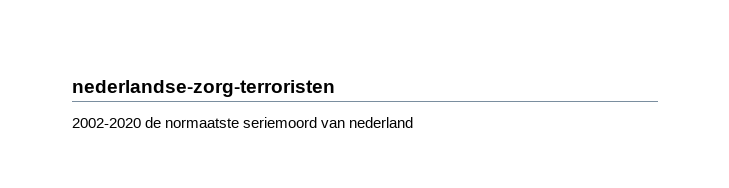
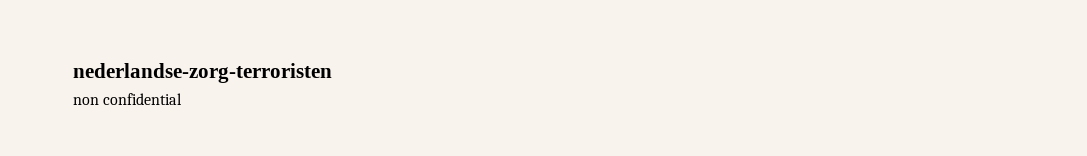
- 2002-2020 de normaatste seriemoord van nederland
+ non confidential

